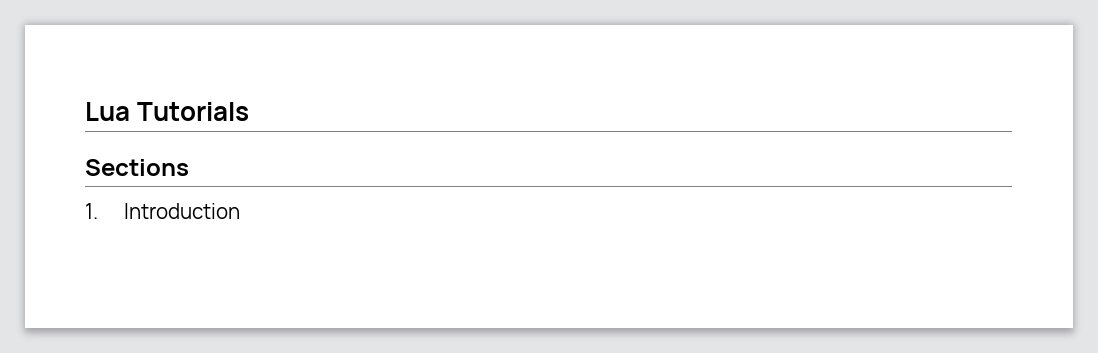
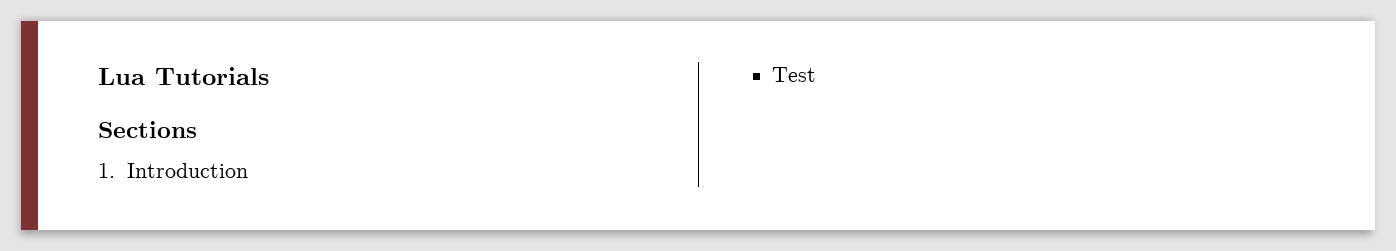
+ Test

